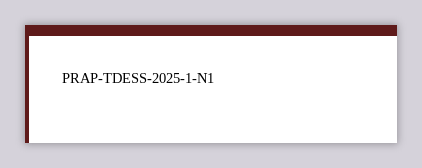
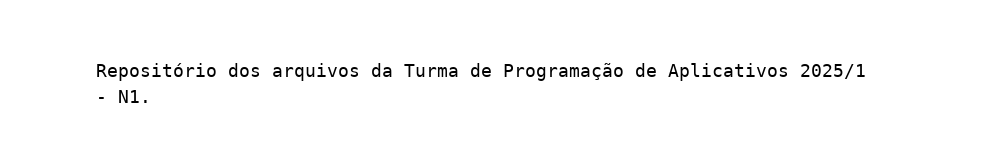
- PRAP-TDESS-2025-1-N1
+ Repositório dos arquivos da Turma de Programação de Aplicativos 2025/1 - N1.

